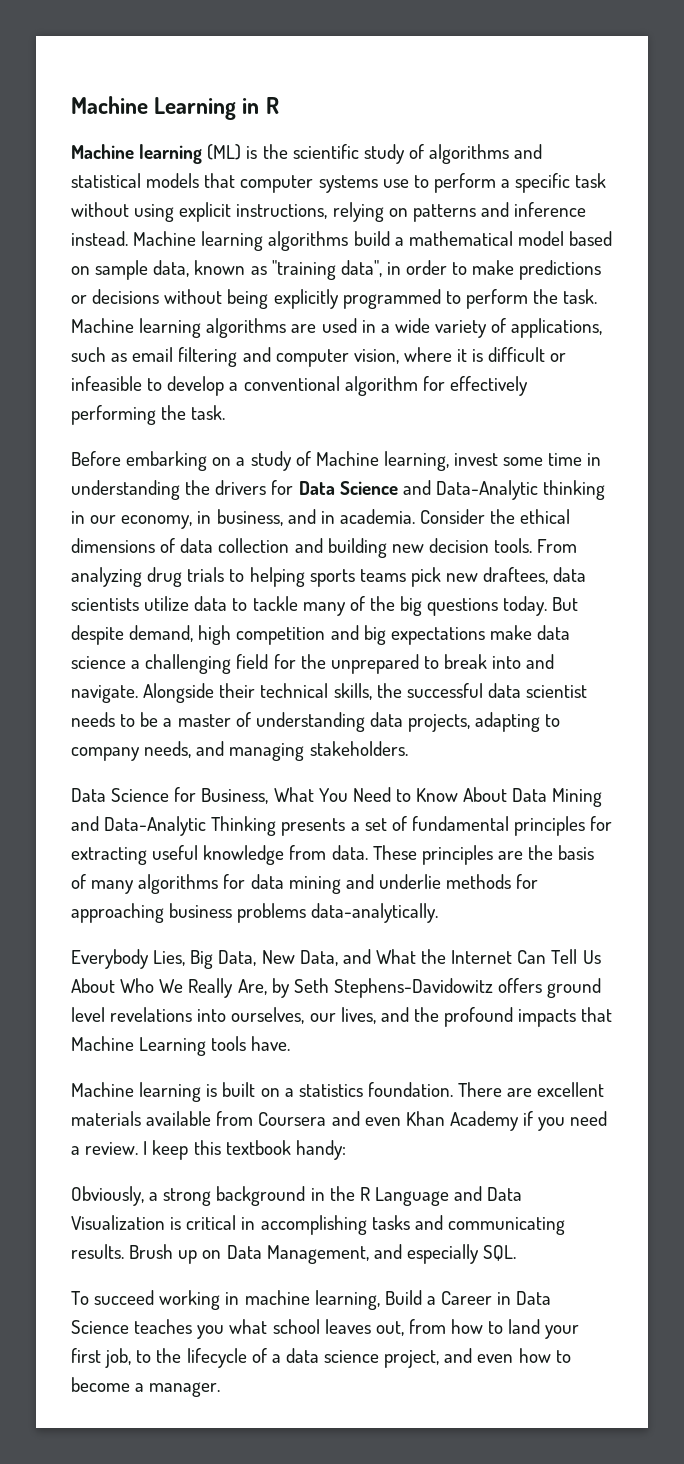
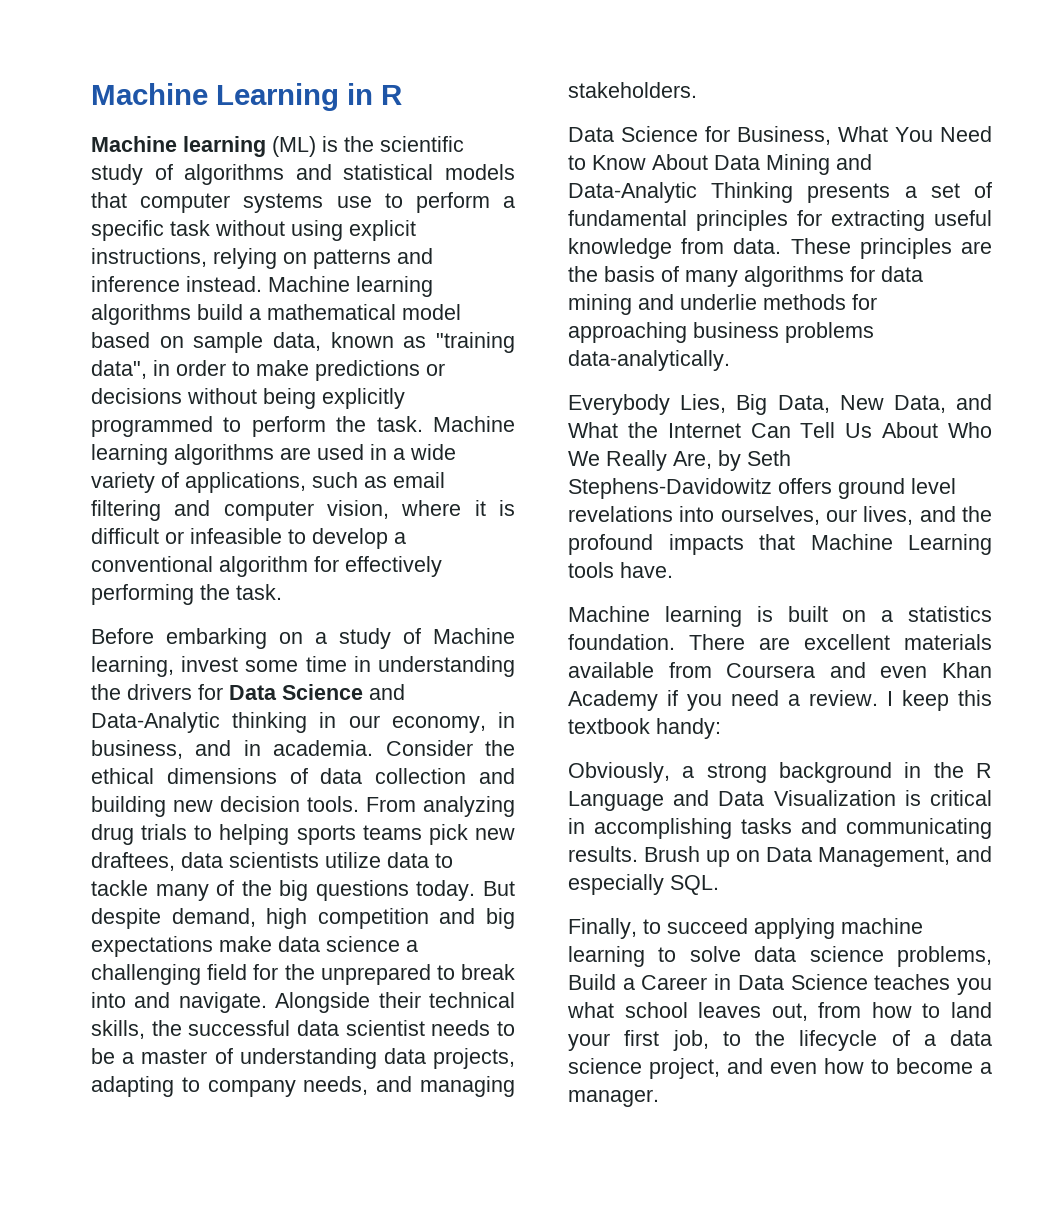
- To succeed working in machine learning, Build a Career in Data Science teaches you what school leaves out, from how to land your first job, to the lifecycle of a data science project, and even how to become a manager.
+ Finally, to succeed applying machine learning to solve data science problems, Build a Career in Data Science teaches you what school leaves out, from how to land your first job, to the lifecycle of a data science project, and even how to become a manager.

